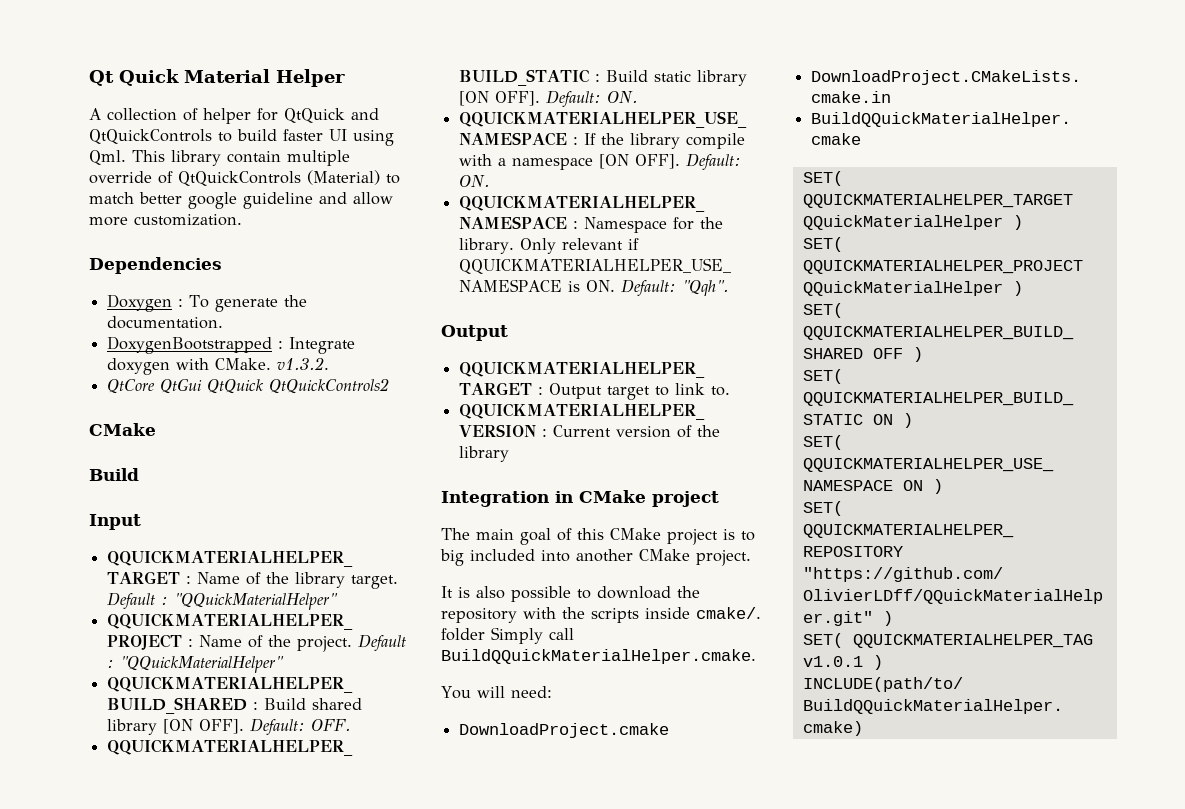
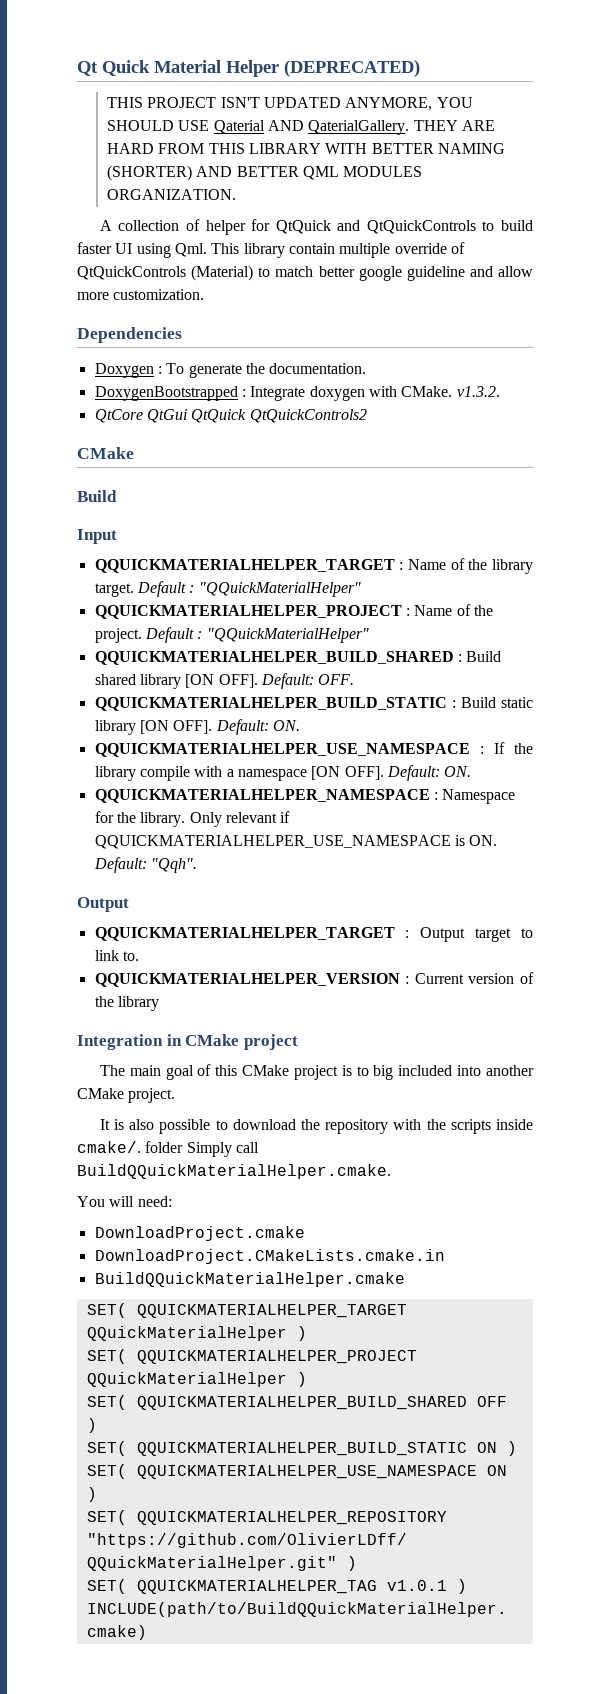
- Qt Quick Material Helper
+ Qt Quick Material Helper (DEPRECATED)
+ THIS PROJECT ISN'T UPDATED ANYMORE, YOU SHOULD USE Qaterial AND QaterialGallery. THEY ARE HARD FROM THIS LIBRARY WITH BETTER NAMING (SHORTER) AND BETTER QML MODULES ORGANIZATION.

